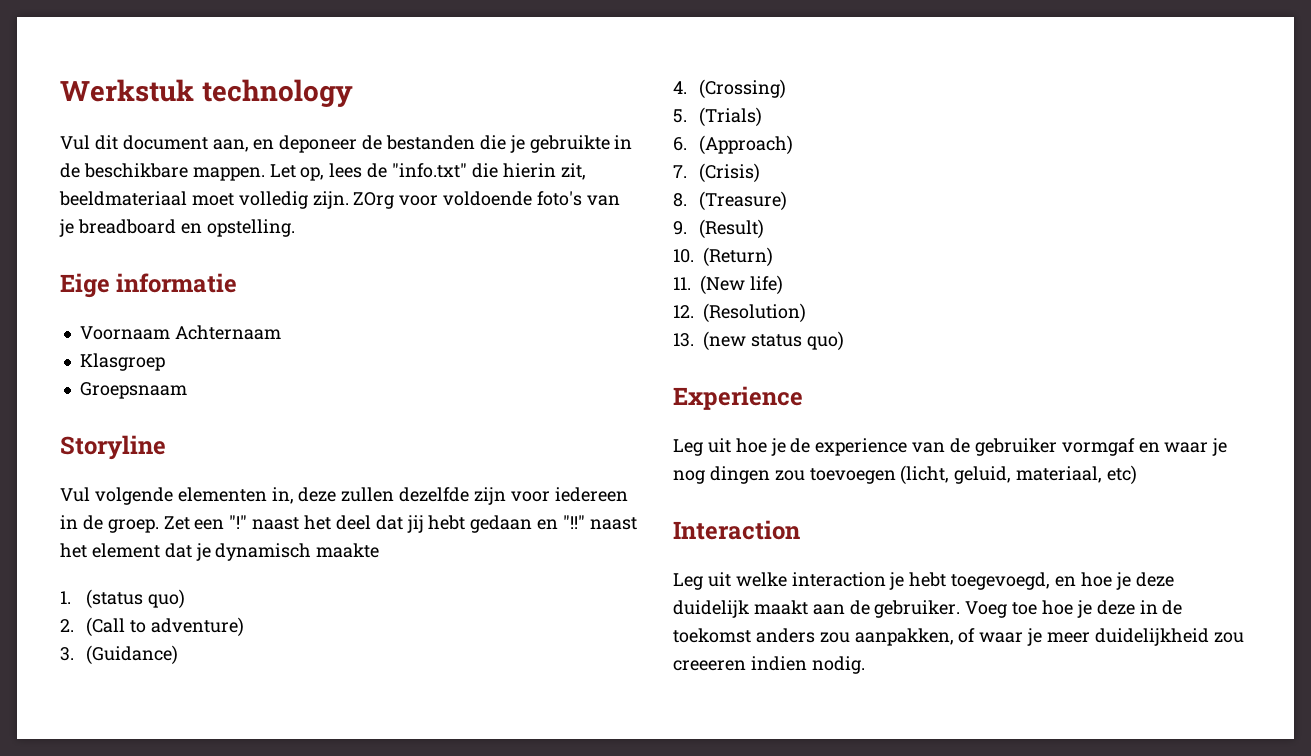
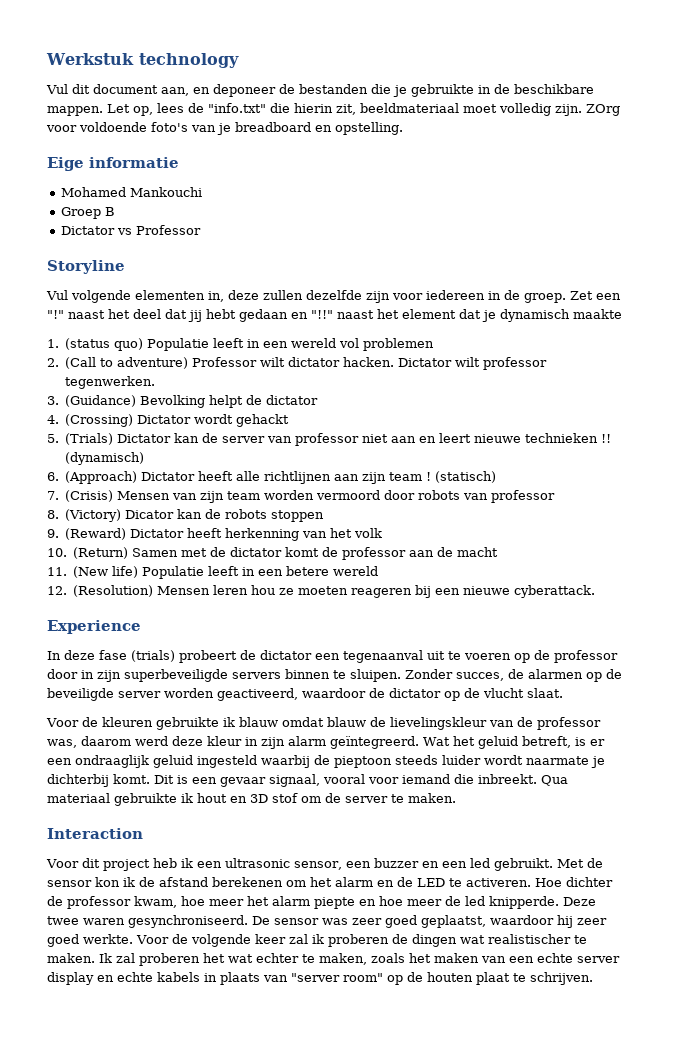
- Voornaam Achternaam
- Klasgroep
- Groepsnaam
+ Mohamed Mankouchi
+ Groep B
+ Dictator vs Professor
- 1. (status quo)
- 2. (Call to adventure)
- 3. (Guidance)
+ 1. (status quo) Populatie leeft in een wereld vol problemen
+ 2. (Call to adventure) Professor wilt dictator hacken. Dictator wilt professor tegenwerken.
+ 3. (Guidance) Bevolking helpt de dictator
- 4. (Crossing)
+ 4. (Crossing) Dictator wordt gehackt
- 5. (Trials)
- 6. (Approach)
- 7. (Crisis)
- 8. (Treasure)
- 9. (Result)
- 10. (Return)
- 11. (New life)
- 12. (Resolution)
- 13. (new status quo)
+ 5. (Trials) Dictator kan de server van professor niet aan en leert nieuwe technieken !! (dynamisch)
+ 6. (Approach) Dictator heeft alle richtlijnen aan zijn team ! (statisch)
+ 7. (Crisis) Mensen van zijn team worden vermoord door robots van professor
+ 8. (Victory) Dicator kan de robots stoppen
+ 9. (Reward) Dictator heeft herkenning van het volk
+ 10. (Return) Samen met de dictator komt de professor aan de macht
+ 11. (New life) Populatie leeft in een betere wereld
+ 12. (Resolution) Mensen leren hou ze moeten reageren bij een nieuwe cyberattack.
  Experience
- Leg uit hoe je de experience van de gebruiker vormgaf en waar je nog dingen zou toevoegen (licht, geluid, materiaal, etc)
+ In deze fase (trials) probeert de dictator een tegenaanval uit te voeren op de professor door in zijn superbeveiligde servers binnen te sluipen. Zonder succes, de alarmen op de beveiligde server worden geactiveerd, waardoor de dictator op de vlucht slaat.
+ Voor de kleuren gebruikte ik blauw omdat blauw de lievelingskleur van de professor was, daarom werd deze kleur in zijn alarm geïntegreerd. Wat het geluid betreft, is er een ondraaglijk geluid ingesteld waarbij de pieptoon steeds luider wordt naarmate je dichterbij komt. Dit is een gevaar signaal, vooral voor iemand die inbreekt. Qua materiaal gebruikte ik hout en 3D stof om de server te maken.
  Interaction
- Leg uit welke interaction je hebt toegevoegd, en hoe je deze duidelijk maakt aan de gebruiker. Voeg toe hoe je deze in de toekomst anders zou aanpakken, of waar je meer duidelijkheid zou creeeren indien nodig.
+ Voor dit project heb ik een ultrasonic sensor, een buzzer en een led gebruikt. Met de sensor kon ik de afstand berekenen om het alarm en de LED te activeren. Hoe dichter de professor kwam, hoe meer het alarm piepte en hoe meer de led knipperde. Deze twee waren gesynchroniseerd. De sensor was zeer goed geplaatst, waardoor hij zeer goed werkte. Voor de volgende keer zal ik proberen de dingen wat realistischer te maken. Ik zal proberen het wat echter te maken, zoals het maken van een echte server display en echte kabels in plaats van "server room" op de houten plaat te schrijven.

